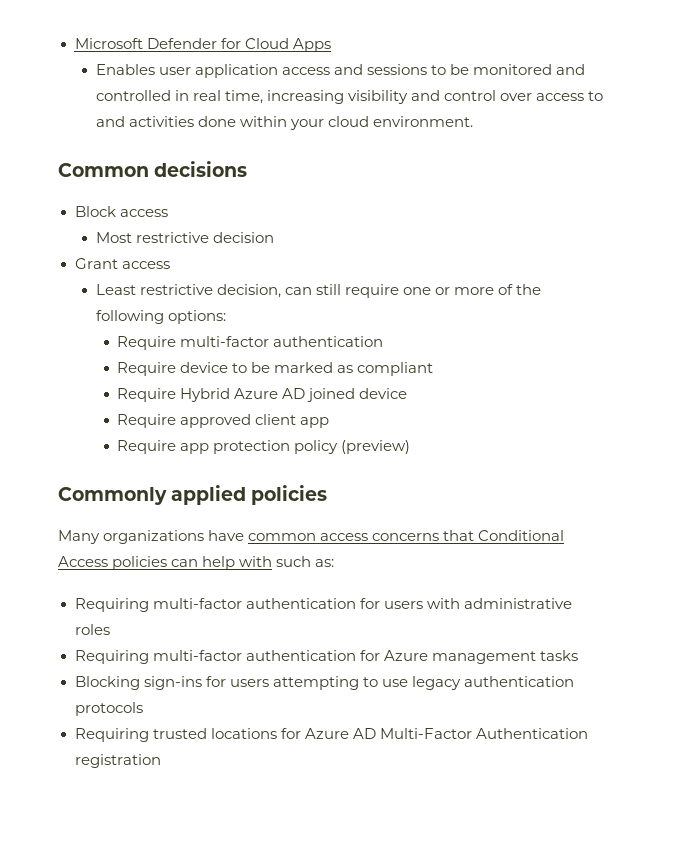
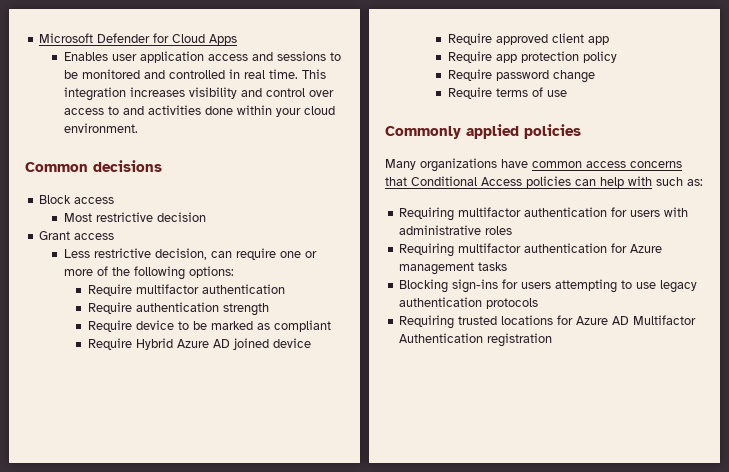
- Enables user application access and sessions to be monitored and controlled in real time, increasing visibility and control over access to and activities done within your cloud environment.
+ Enables user application access and sessions to be monitored and controlled in real time. This integration increases visibility and control over access to and activities done within your cloud environment.
- Least restrictive decision, can still require one or more of the following options:
+ Less restrictive decision, can require one or more of the following options:
- Require multi-factor authentication
+ Require multifactor authentication
+ Require authentication strength
- Require app protection policy (preview)
+ Require app protection policy
+ Require password change
+ Require terms of use
- Requiring multi-factor authentication for users with administrative roles
+ Requiring multifactor authentication for users with administrative roles
- Requiring multi-factor authentication for Azure management tasks
+ Requiring multifactor authentication for Azure management tasks
- Requiring trusted locations for Azure AD Multi-Factor Authentication registration
+ Requiring trusted locations for Azure AD Multifactor Authentication registration

